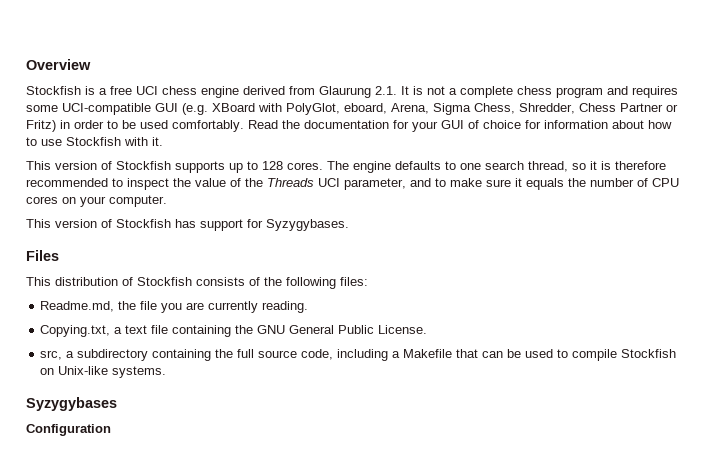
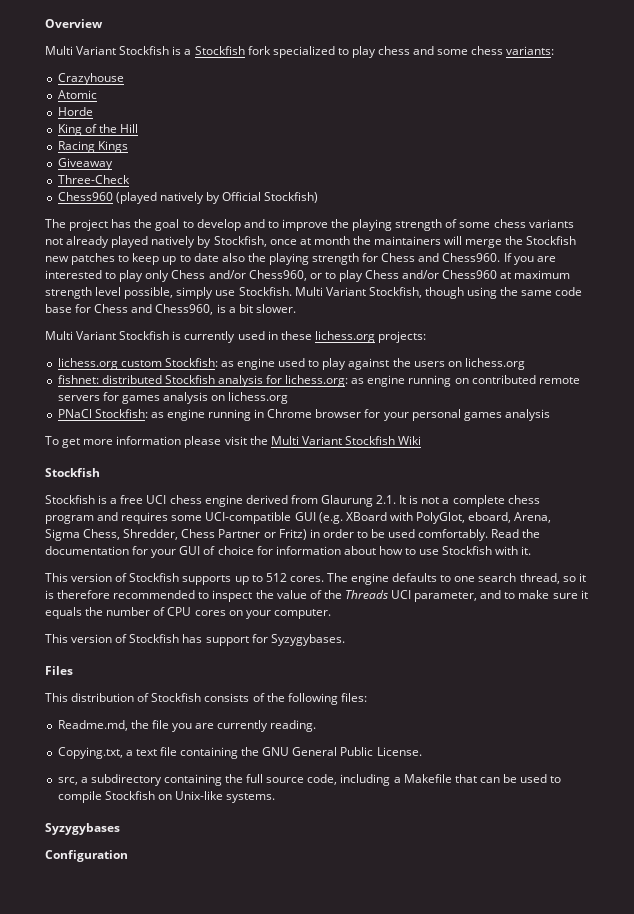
+ Multi Variant Stockfish is a Stockfish fork specialized to play chess and some chess variants:
+ Crazyhouse
+ Atomic
+ Horde
+ King of the Hill
+ Racing Kings
+ Giveaway
+ Three-Check
+ Chess960 (played natively by Official Stockfish)
+ The project has the goal to develop and to improve the playing strength of some chess variants not already played natively by Stockfish, once at month the maintainers will merge the Stockfish new patches to keep up to date also the playing strength for Chess and Chess960. If you are interested to play only Chess and/or Chess960, or to play Chess and/or Chess960 at maximum strength level possible, simply use Stockfish. Multi Variant Stockfish, though using the same code base for Chess and Chess960, is a bit slower.
+ Multi Variant Stockfish is currently used in these lichess.org projects:
+ lichess.org custom Stockfish: as engine used to play against the users on lichess.org
+ fishnet: distributed Stockfish analysis for lichess.org: as engine running on contributed remote servers for games analysis on lichess.org
+ PNaCl Stockfish: as engine running in Chrome browser for your personal games analysis
+ To get more information please visit the Multi Variant Stockfish Wiki
+ Stockfish
- This version of Stockfish supports up to 128 cores.
+ This version of Stockfish supports up to 512 cores.

